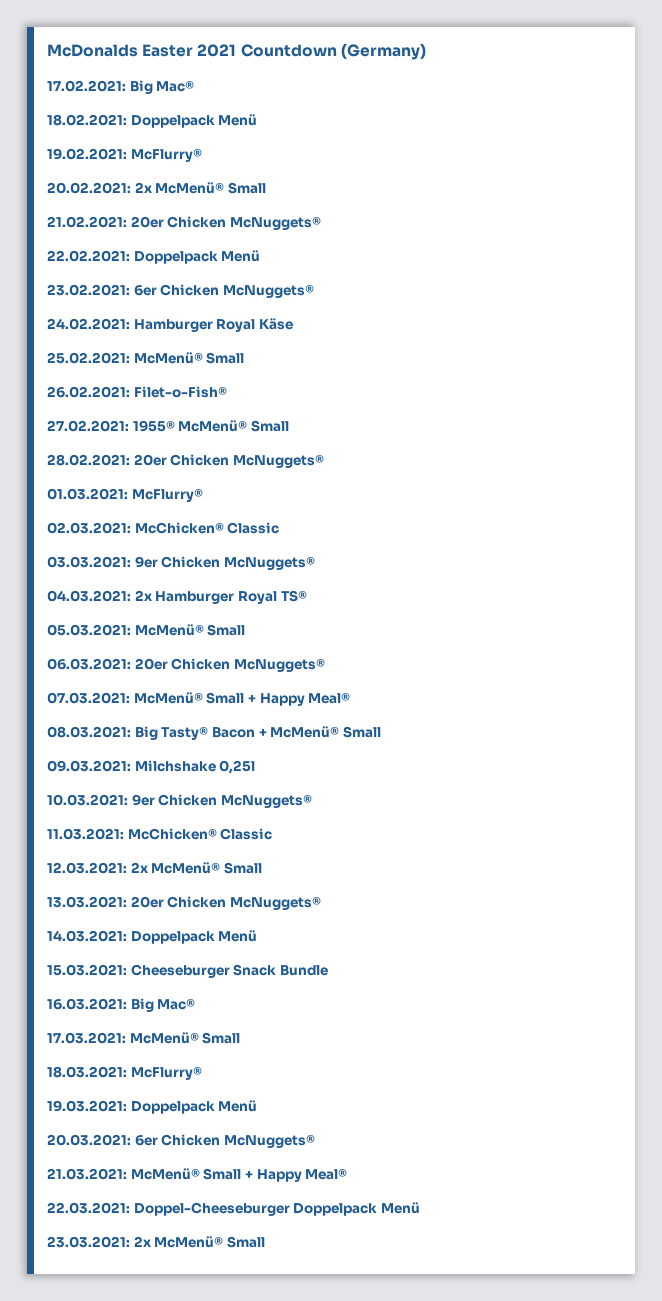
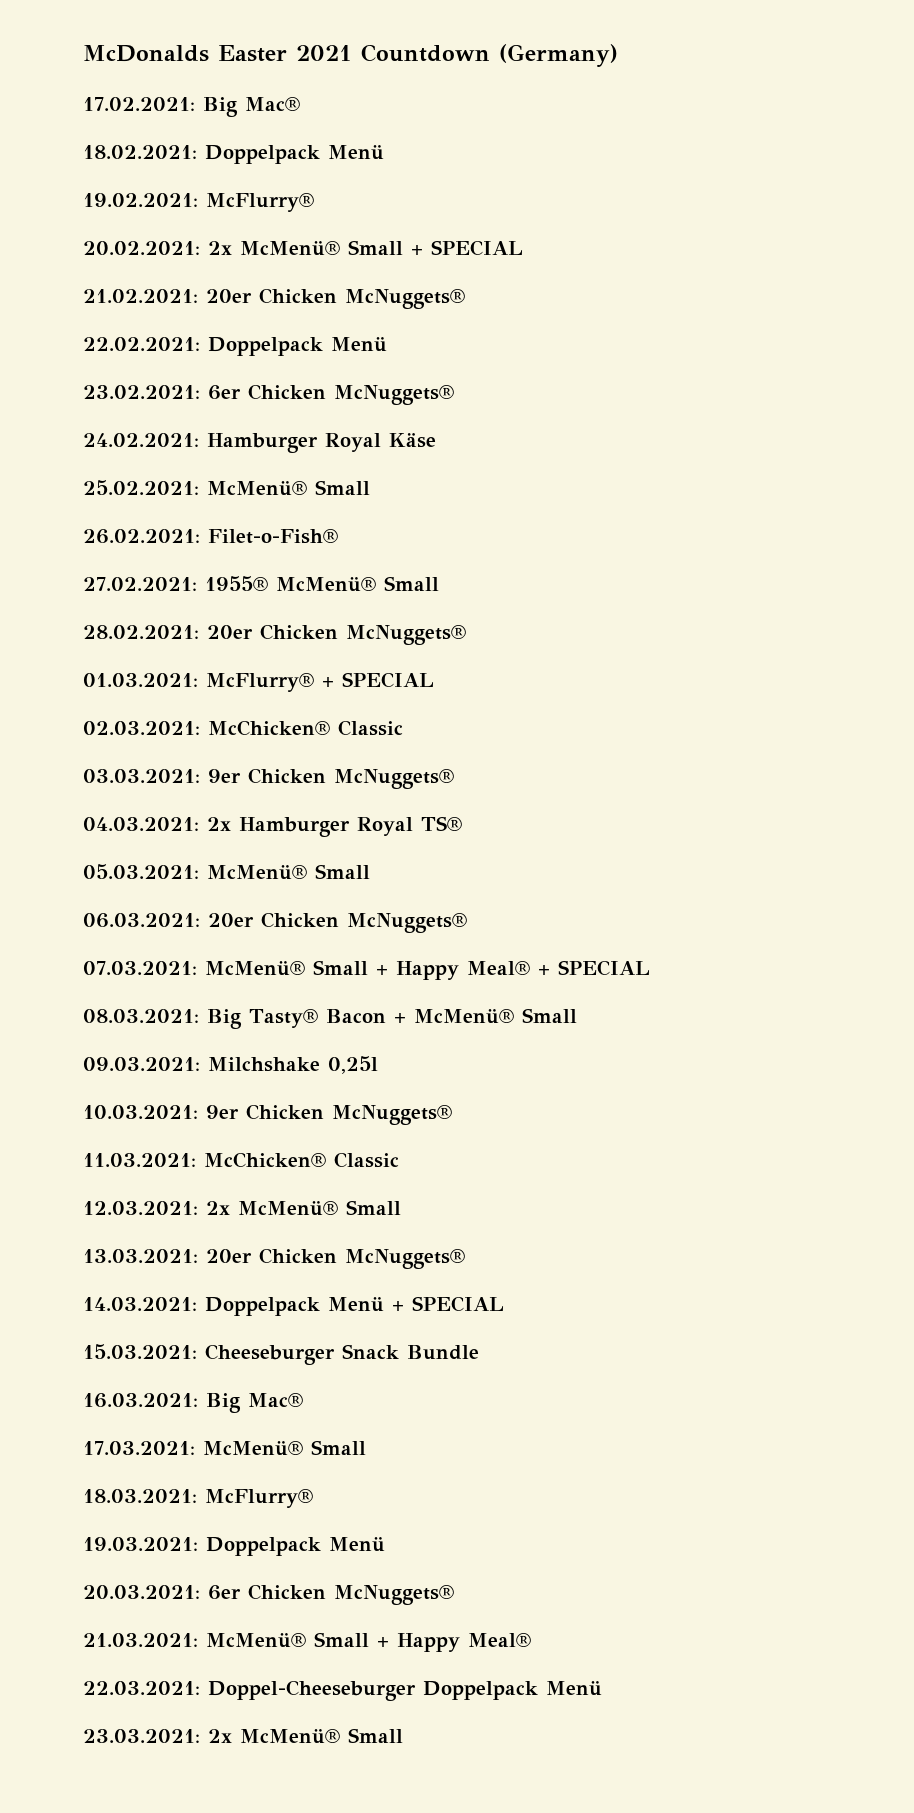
- 20.02.2021: 2x McMenü® Small
+ 20.02.2021: 2x McMenü® Small + SPECIAL
- 01.03.2021: McFlurry®
+ 01.03.2021: McFlurry® + SPECIAL
- 07.03.2021: McMenü® Small + Happy Meal®
+ 07.03.2021: McMenü® Small + Happy Meal® + SPECIAL
- 14.03.2021: Doppelpack Menü
+ 14.03.2021: Doppelpack Menü + SPECIAL

